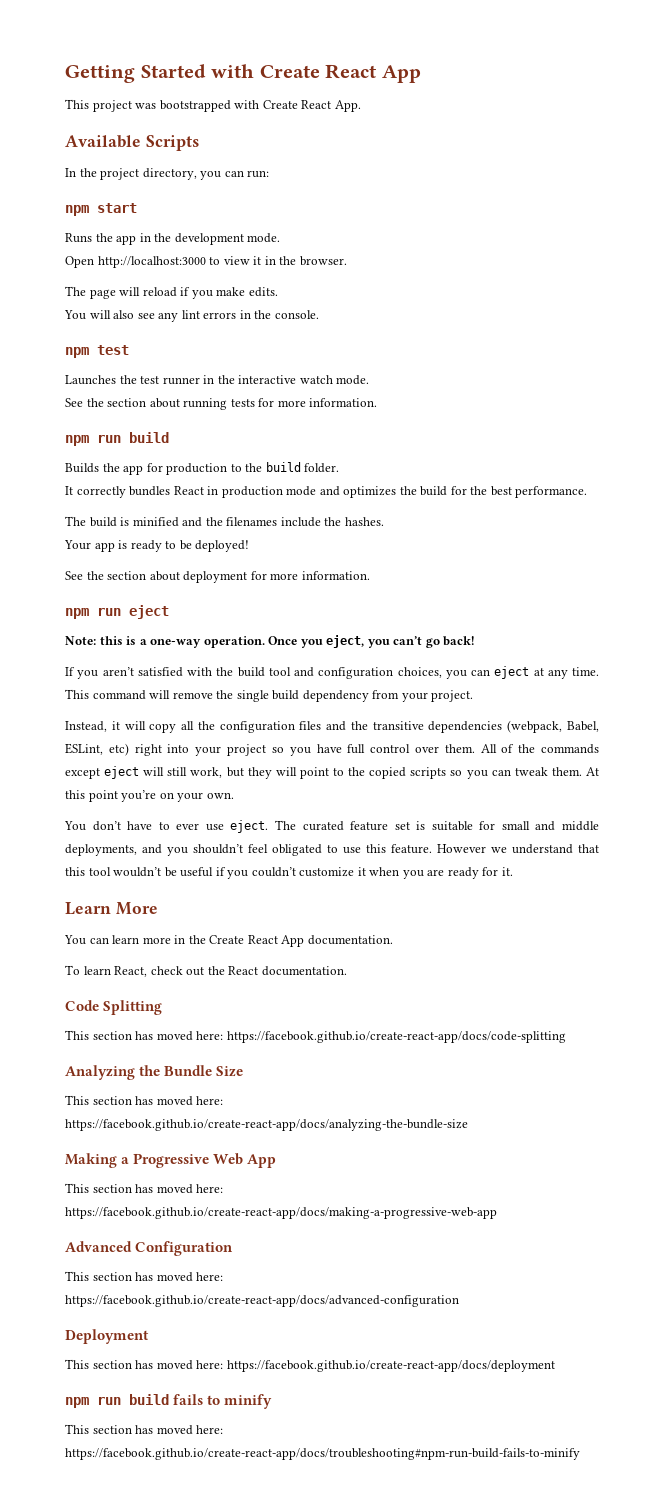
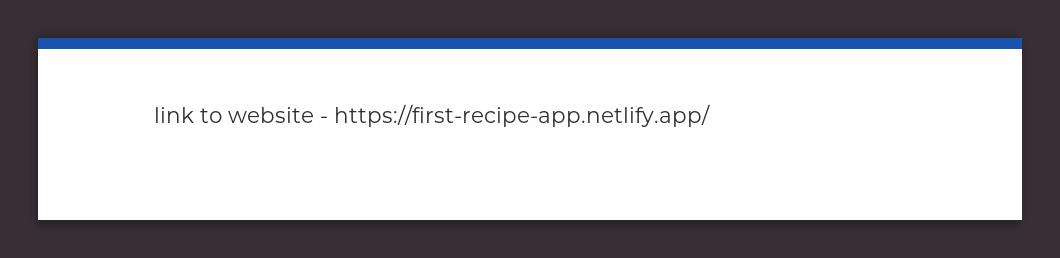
- Getting Started with Create React App
- This project was bootstrapped with Create React App.
- Available Scripts
- In the project directory, you can run:
- npm start
- Runs the app in the development mode.
- Open http://localhost:3000 to view it in the browser.
- The page will reload if you make edits.
- You will also see any lint errors in the console.
- npm test
- Launches the test runner in the interactive watch mode.
- See the section about running tests for more information.
- npm run build
- Builds the app for production to the build folder.
- It correctly bundles React in production mode and optimizes the build for the best performance.
- The build is minified and the filenames include the hashes.
- Your app is ready to be deployed!
- See the section about deployment for more information.
- npm run eject
- Note: this is a one-way operation. Once you eject, you can’t go back!
- If you aren’t satisfied with the build tool and configuration choices, you can eject at any time. This command will remove the single build dependency from your project.
- Instead, it will copy all the configuration files and the transitive dependencies (webpack, Babel, ESLint, etc) right into your project so you have full control over them. All of the commands except eject will still work, but they will point to the copied scripts so you can tweak them. At this point you’re on your own.
- You don’t have to ever use eject. The curated feature set is suitable for small and middle deployments, and you shouldn’t feel obligated to use this feature. However we understand that this tool wouldn’t be useful if you couldn’t customize it when you are ready for it.
- Learn More
- You can learn more in the Create React App documentation.
- To learn React, check out the React documentation.
- Code Splitting
- This section has moved here: https://facebook.github.io/create-react-app/docs/code-splitting
- Analyzing the Bundle Size
- This section has moved here: https://facebook.github.io/create-react-app/docs/analyzing-the-bundle-size
- Making a Progressive Web App
- This section has moved here: https://facebook.github.io/create-react-app/docs/making-a-progressive-web-app
- Advanced Configuration
- This section has moved here: https://facebook.github.io/create-react-app/docs/advanced-configuration
- Deployment
- This section has moved here: https://facebook.github.io/create-react-app/docs/deployment
- npm run build fails to minify
- This section has moved here: https://facebook.github.io/create-react-app/docs/troubleshooting#npm-run-build-fails-to-minify
+ link to website - https://first-recipe-app.netlify.app/

